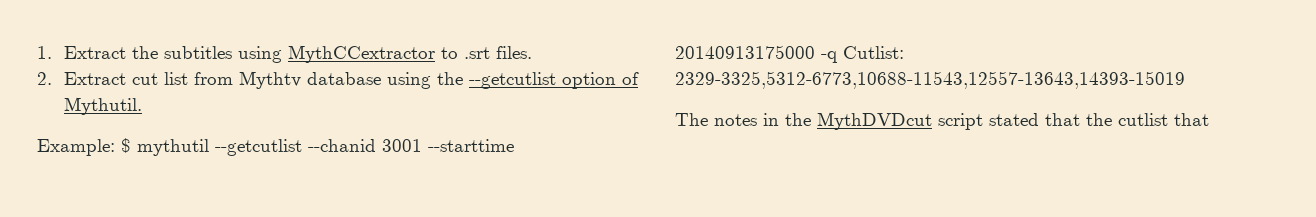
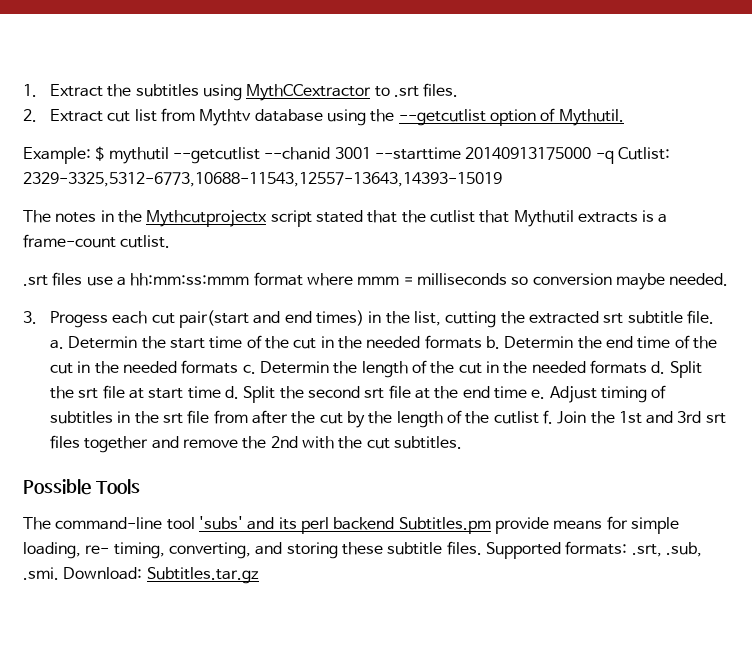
- The notes in the MythDVDcut script stated that the cutlist that
+ The notes in the Mythcutprojectx script stated that the cutlist that Mythutil extracts is a frame-count cutlist.
+ .srt files use a hh:mm:ss:mmm format where mmm = milliseconds so conversion maybe needed.
+ 3. Progess each cut pair(start and end times) in the list, cutting the extracted srt subtitle file. a. Determin the start time of the cut in the needed formats b. Determin the end time of the cut in the needed formats c. Determin the length of the cut in the needed formats d. Split the srt file at start time d. Split the second srt file at the end time e. Adjust timing of subtitles in the srt file from after the cut by the length of the cutlist f. Join the 1st and 3rd srt files together and remove the 2nd with the cut subtitles.
+ Possible Tools
+ The command-line tool 'subs' and its perl backend Subtitles.pm provide means for simple loading, re- timing, converting, and storing these subtitle files. Supported formats: .srt, .sub, .smi. Download: Subtitles.tar.gz

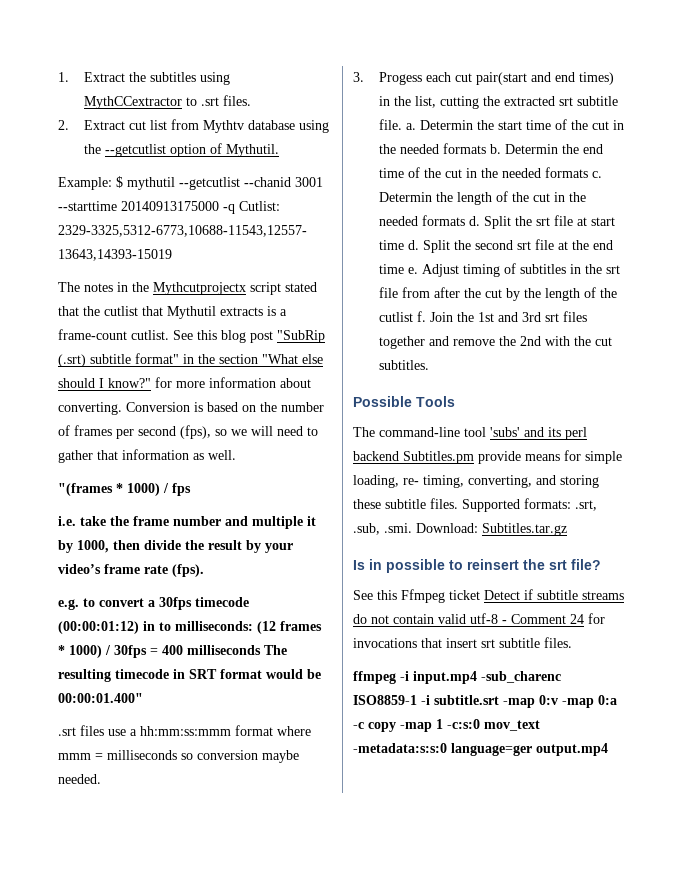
+ See this blog post "SubRip (.srt) subtitle format" in the section "What else should I know?" for more information about converting. Conversion is based on the number of frames per second (fps), so we will need to gather that information as well.
+ "(frames * 1000) / fps
+ i.e. take the frame number and multiple it by 1000, then divide the result by your video’s frame rate (fps).
+ e.g. to convert a 30fps timecode (00:00:01:12) in to milliseconds: (12 frames * 1000) / 30fps = 400 milliseconds The resulting timecode in SRT format would be 00:00:01.400"
+ Is in possible to reinsert the srt file?
+ See this Ffmpeg ticket Detect if subtitle streams do not contain valid utf-8 - Comment 24 for invocations that insert srt subtitle files.
+ ffmpeg -i input.mp4 -sub_charenc ISO8859-1 -i subtitle.srt -map 0:v -map 0:a -c copy -map 1 -c:s:0 mov_text -metadata:s:s:0 language=ger output.mp4

